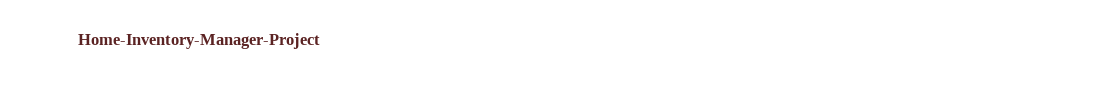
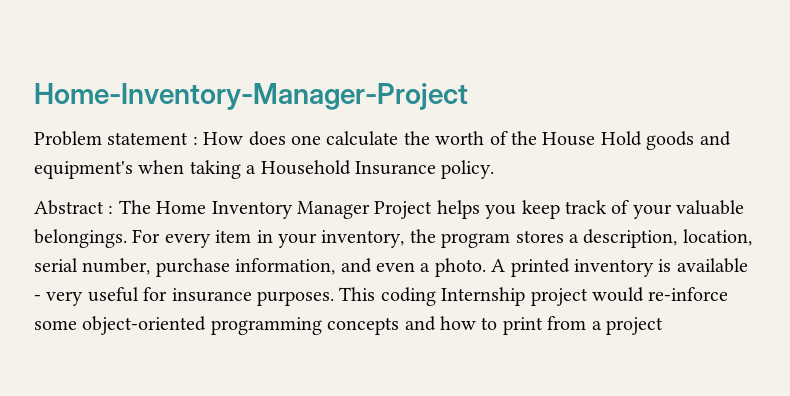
+ Problem statement : How does one calculate the worth of the House Hold goods and equipment's when taking a Household Insurance policy.
+ Abstract : The Home Inventory Manager Project helps you keep track of your valuable belongings. For every item in your inventory, the program stores a description, location, serial number, purchase information, and even a photo. A printed inventory is available - very useful for insurance purposes. This coding Internship project would re-inforce some object-oriented programming concepts and how to print from a project

